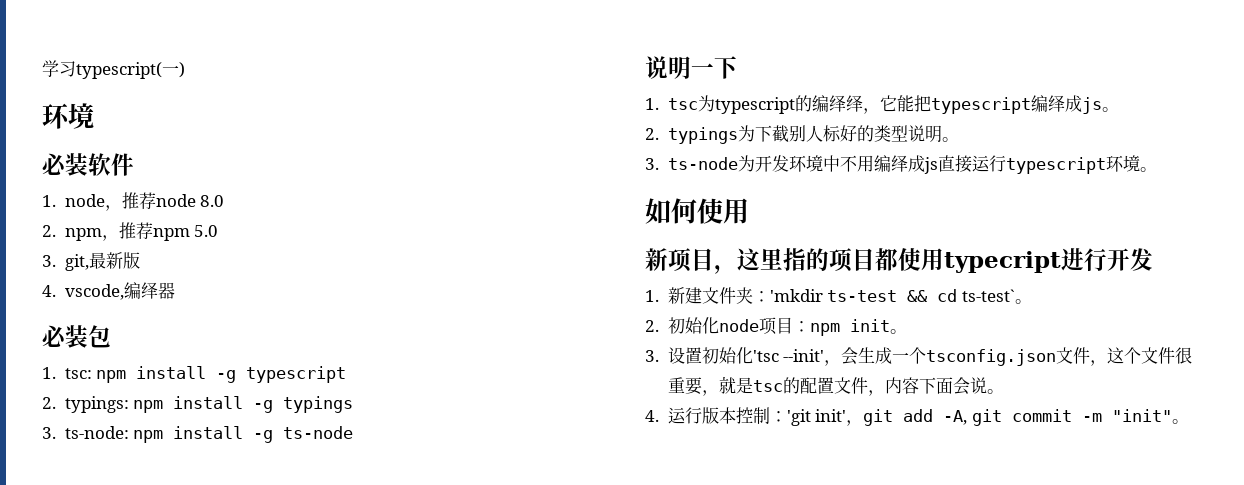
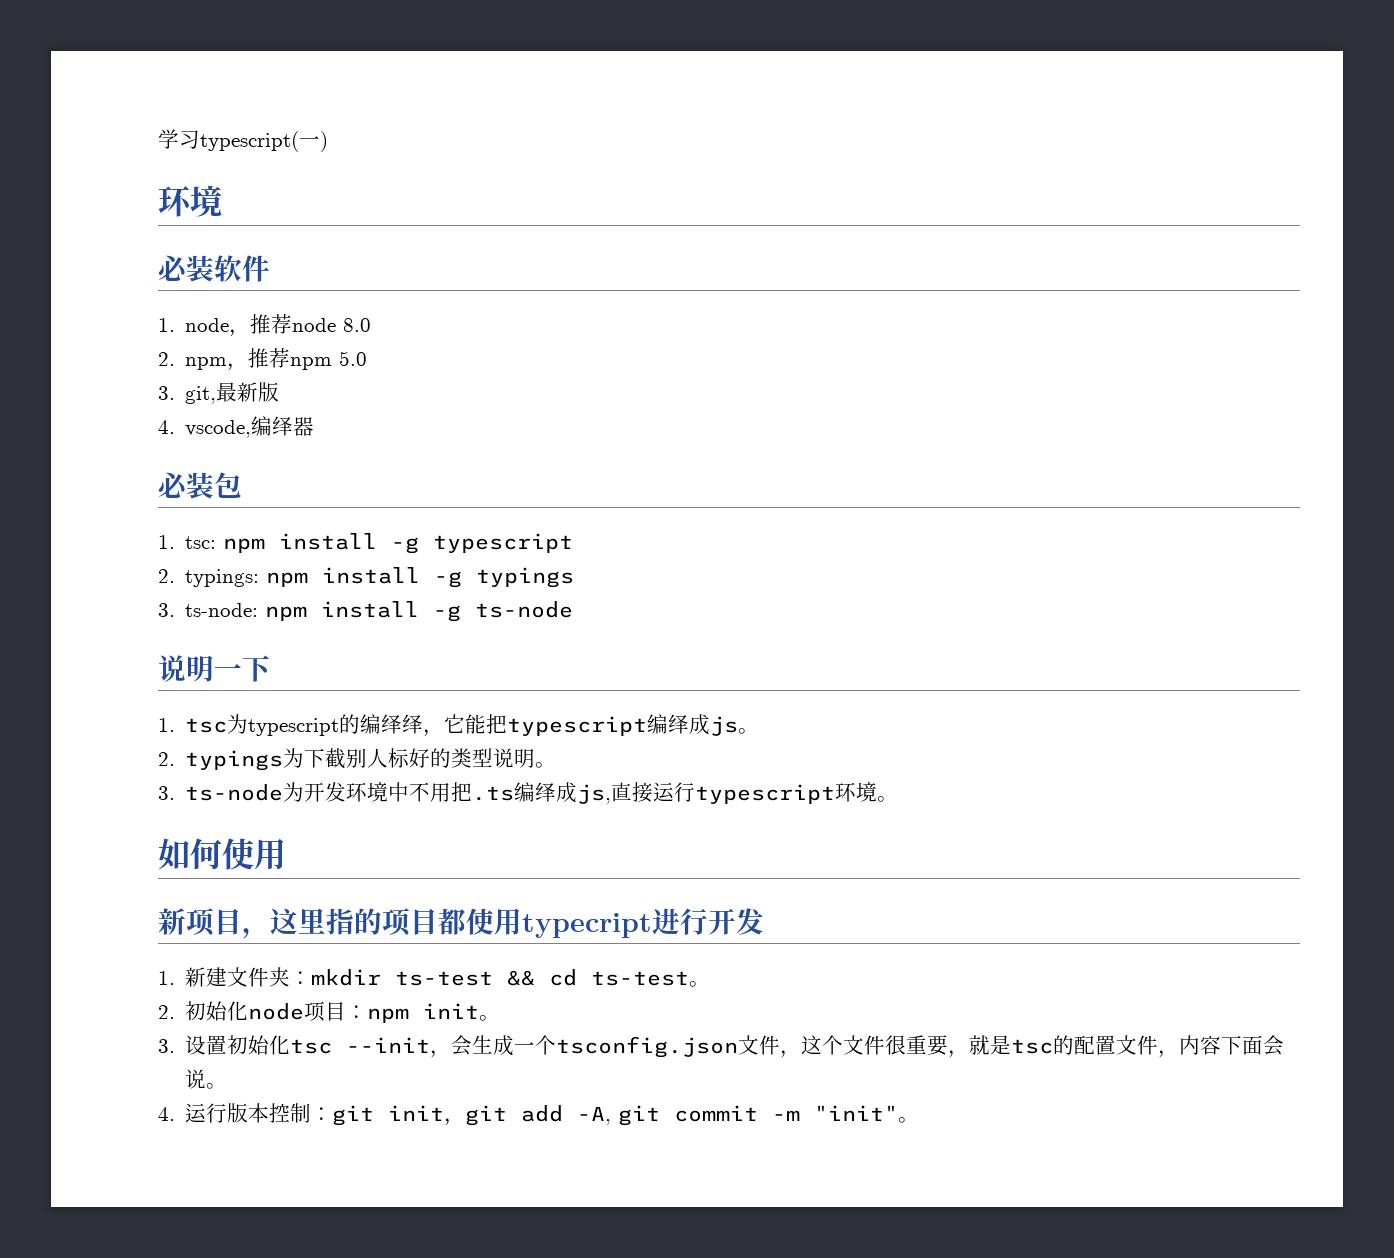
- 3. ts-node为开发环境中不用编绎成js直接运行typescript环境。
+ 3. ts-node为开发环境中不用把.ts编绎成js,直接运行typescript环境。
- 1.新建文件夹：'mkdir ts-test && cd ts-test`。
+ 1.新建文件夹：mkdir ts-test && cd ts-test。
- 3.设置初始化'tsc --init'，会生成一个tsconfig.json文件，这个文件很重要，就是tsc的配置文件，内容下面会说。
+ 3.设置初始化tsc --init，会生成一个tsconfig.json文件，这个文件很重要，就是tsc的配置文件，内容下面会说。
- 4.运行版本控制：'git init'，git add -A, git commit -m "init"。
+ 4.运行版本控制：git init，git add -A, git commit -m "init"。

